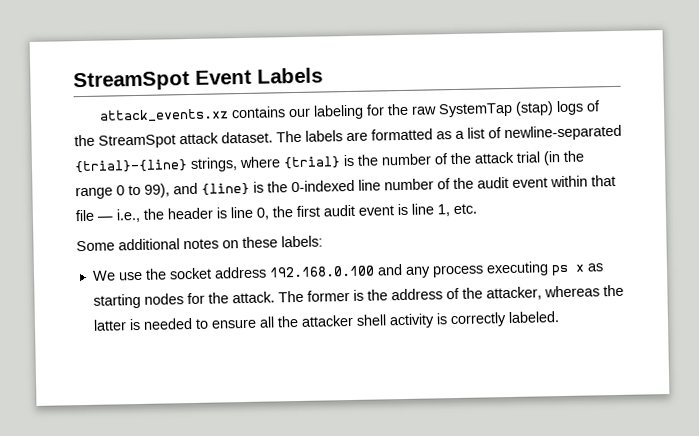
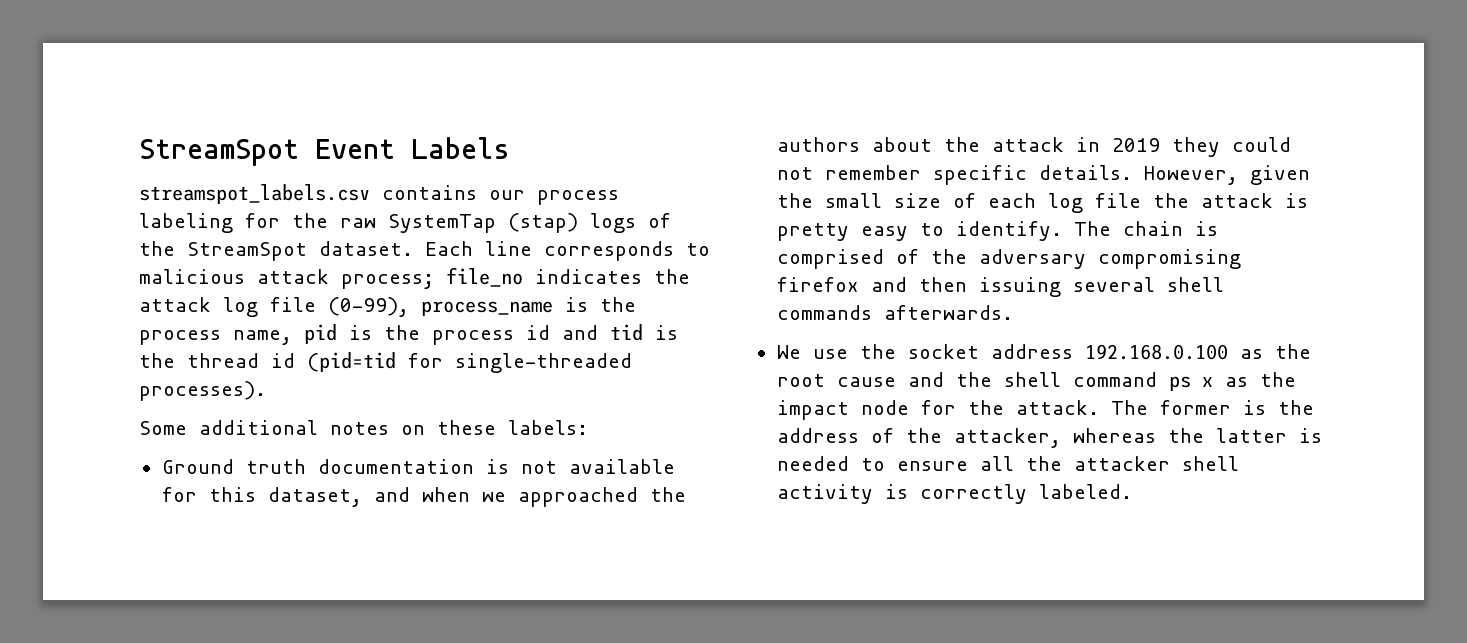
- attack_events.xz contains our labeling for the raw SystemTap (stap) logs of the StreamSpot attack dataset. The labels are formatted as a list of newline-separated {trial}-{line} strings, where {trial} is the number of the attack trial (in the range 0 to 99), and {line} is the 0-indexed line number of the audit event within that file — i.e., the header is line 0, the first audit event is line 1, etc.
+ streamspot_labels.csv contains our process labeling for the raw SystemTap (stap) logs of the StreamSpot dataset. Each line corresponds to malicious attack process; file_no indicates the attack log file (0-99), process_name is the process name, pid is the process id and tid is the thread id (pid=tid for single-threaded processes).
+ Ground truth documentation is not available for this dataset, and when we approached the authors about the attack in 2019 they could not remember specific details. However, given the small size of each log file the attack is pretty easy to identify. The chain is comprised of the adversary compromising firefox and then issuing several shell commands afterwards.
- We use the socket address 192.168.0.100 and any process executing ps x as starting nodes for the attack.
+ We use the socket address 192.168.0.100 as the root cause and the shell command ps x as the impact node for the attack.

